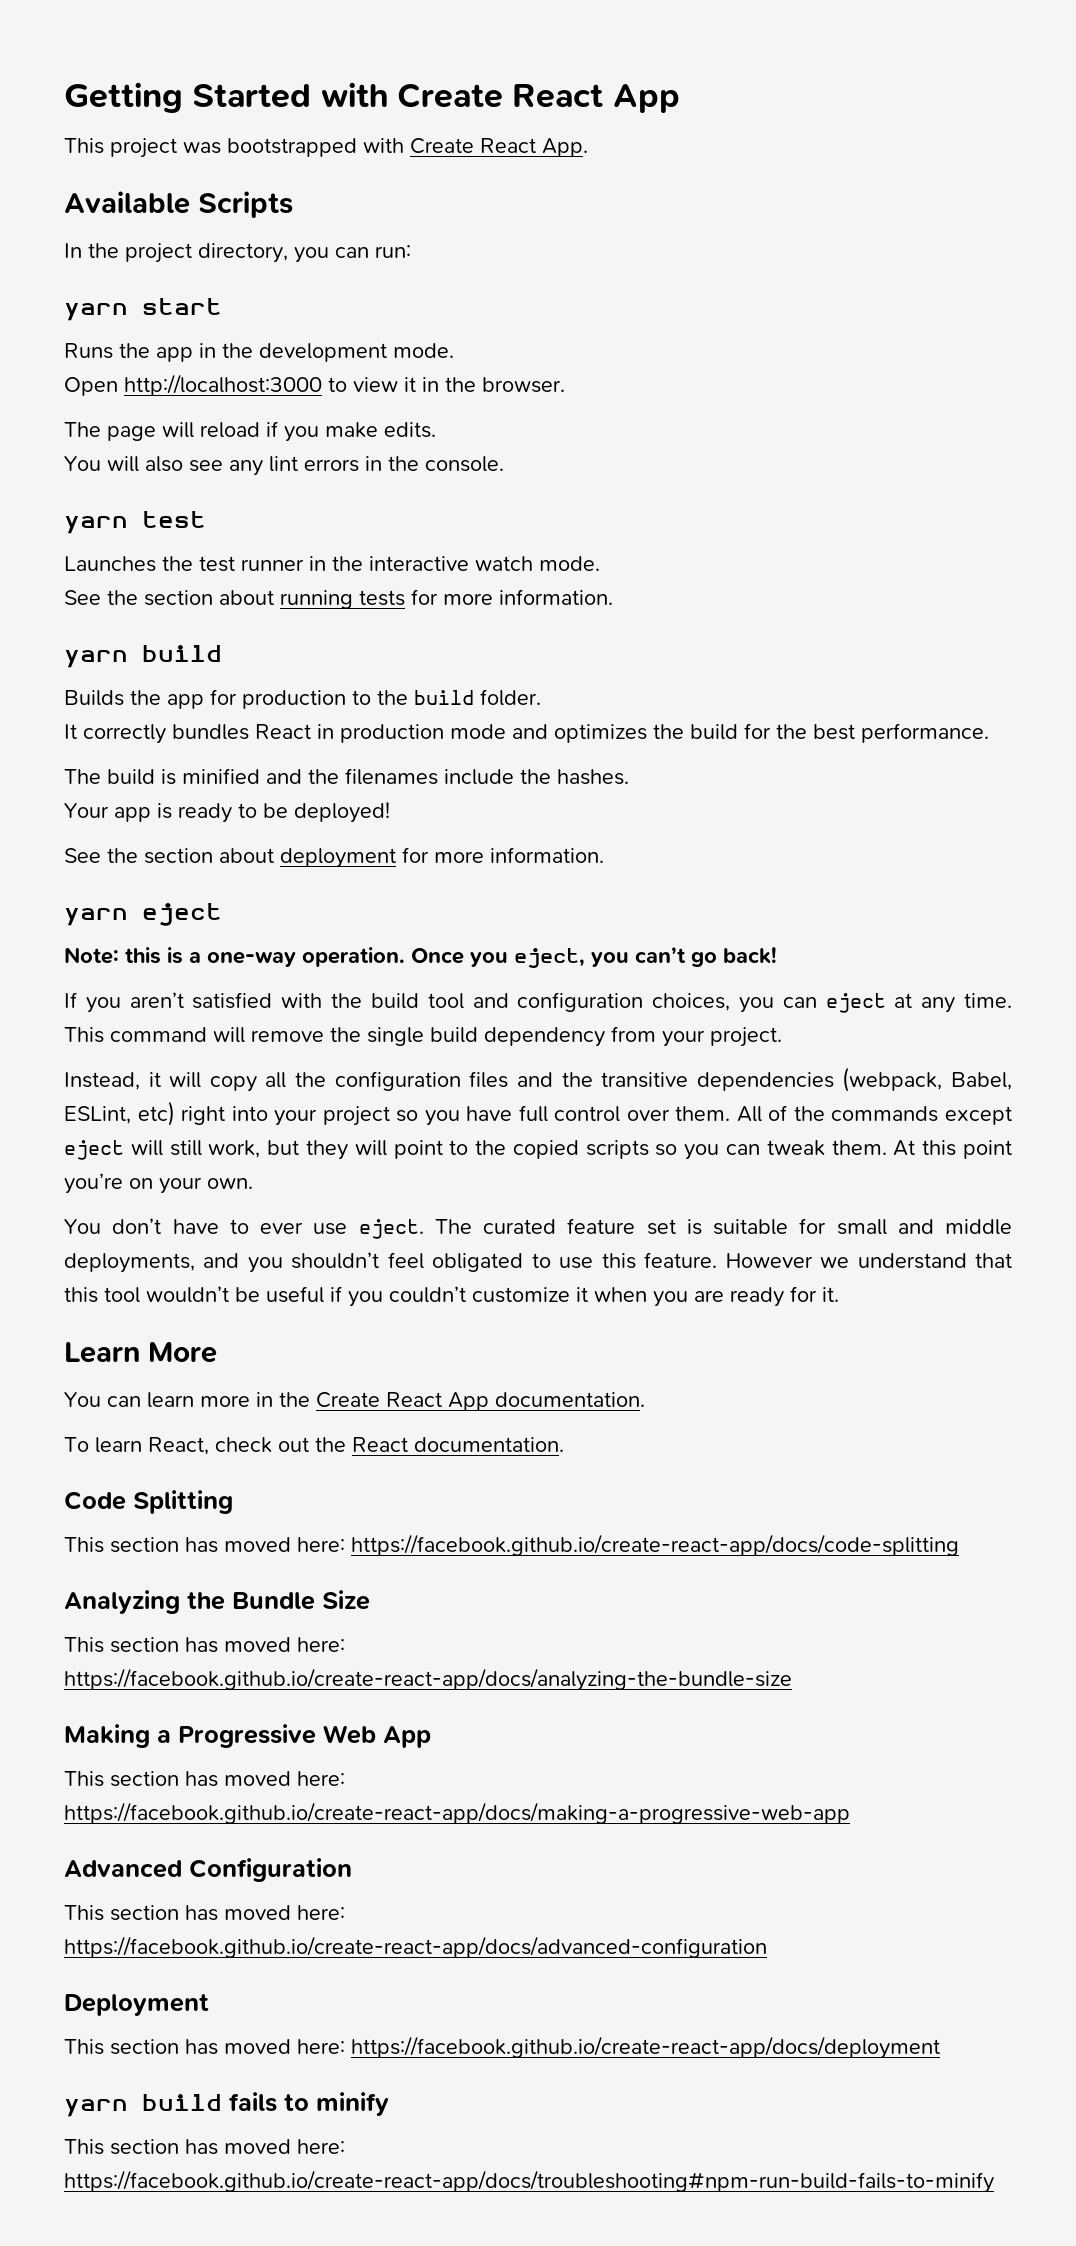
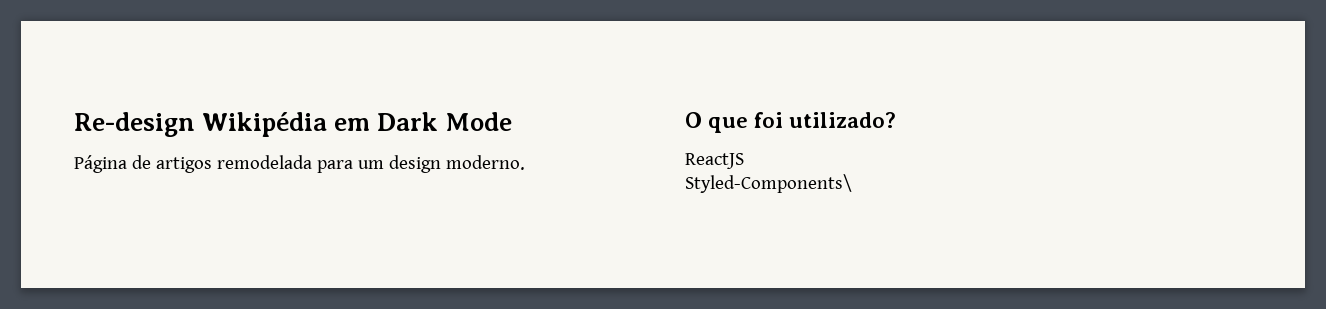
- Getting Started with Create React App
- This project was bootstrapped with Create React App.
- Available Scripts
- In the project directory, you can run:
- yarn start
- Runs the app in the development mode.
- Open http://localhost:3000 to view it in the browser.
- The page will reload if you make edits.
- You will also see any lint errors in the console.
- yarn test
- Launches the test runner in the interactive watch mode.
- See the section about running tests for more information.
- yarn build
- Builds the app for production to the build folder.
- It correctly bundles React in production mode and optimizes the build for the best performance.
- The build is minified and the filenames include the hashes.
- Your app is ready to be deployed!
- See the section about deployment for more information.
- yarn eject
- Note: this is a one-way operation. Once you eject, you can’t go back!
- If you aren’t satisfied with the build tool and configuration choices, you can eject at any time. This command will remove the single build dependency from your project.
- Instead, it will copy all the configuration files and the transitive dependencies (webpack, Babel, ESLint, etc) right into your project so you have full control over them. All of the commands except eject will still work, but they will point to the copied scripts so you can tweak them. At this point you’re on your own.
- You don’t have to ever use eject. The curated feature set is suitable for small and middle deployments, and you shouldn’t feel obligated to use this feature. However we understand that this tool wouldn’t be useful if you couldn’t customize it when you are ready for it.
- Learn More
- You can learn more in the Create React App documentation.
- To learn React, check out the React documentation.
- Code Splitting
- This section has moved here: https://facebook.github.io/create-react-app/docs/code-splitting
- Analyzing the Bundle Size
- This section has moved here: https://facebook.github.io/create-react-app/docs/analyzing-the-bundle-size
- Making a Progressive Web App
- This section has moved here: https://facebook.github.io/create-react-app/docs/making-a-progressive-web-app
- Advanced Configuration
- This section has moved here: https://facebook.github.io/create-react-app/docs/advanced-configuration
- Deployment
- This section has moved here: https://facebook.github.io/create-react-app/docs/deployment
- yarn build fails to minify
- This section has moved here: https://facebook.github.io/create-react-app/docs/troubleshooting#npm-run-build-fails-to-minify
+ Re-design Wikipédia em Dark Mode
+ Página de artigos remodelada para um design moderno.
+ O que foi utilizado?
+ ReactJS
+ Styled-Components\

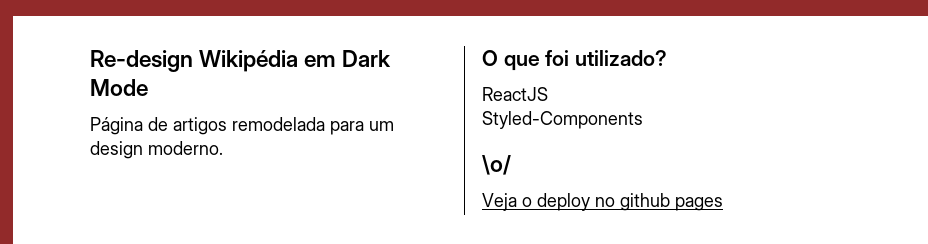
- Styled-Components\
+ Styled-Components
+ \o/
+ Veja o deploy no github pages

